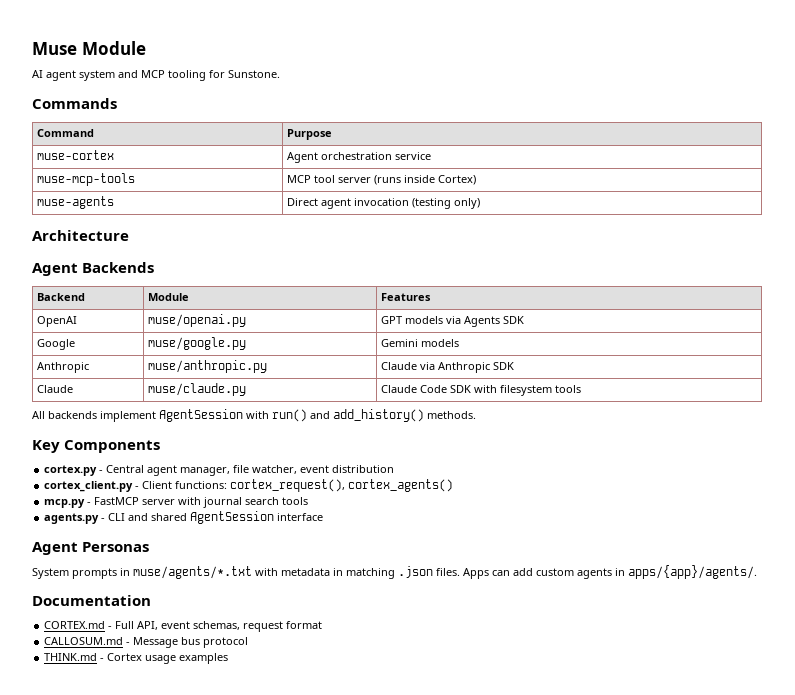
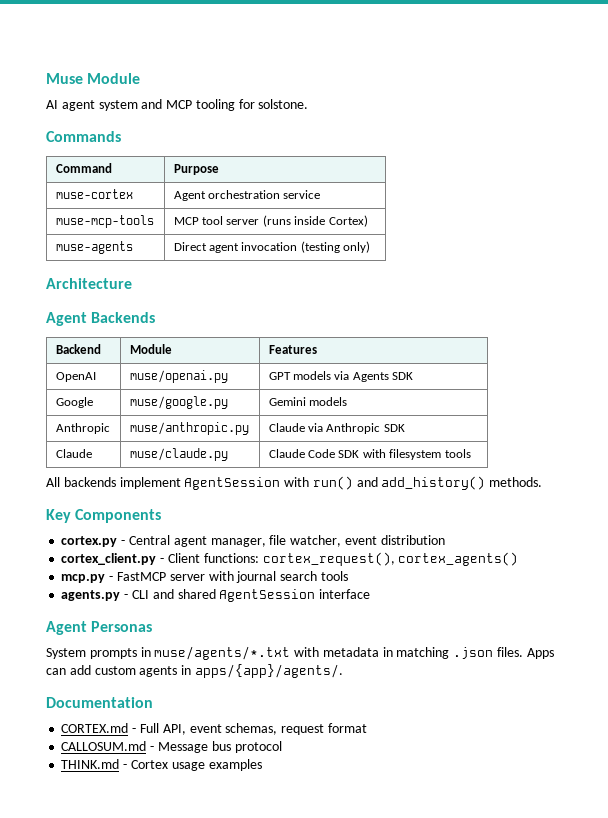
- AI agent system and MCP tooling for Sunstone.
+ AI agent system and MCP tooling for solstone.

